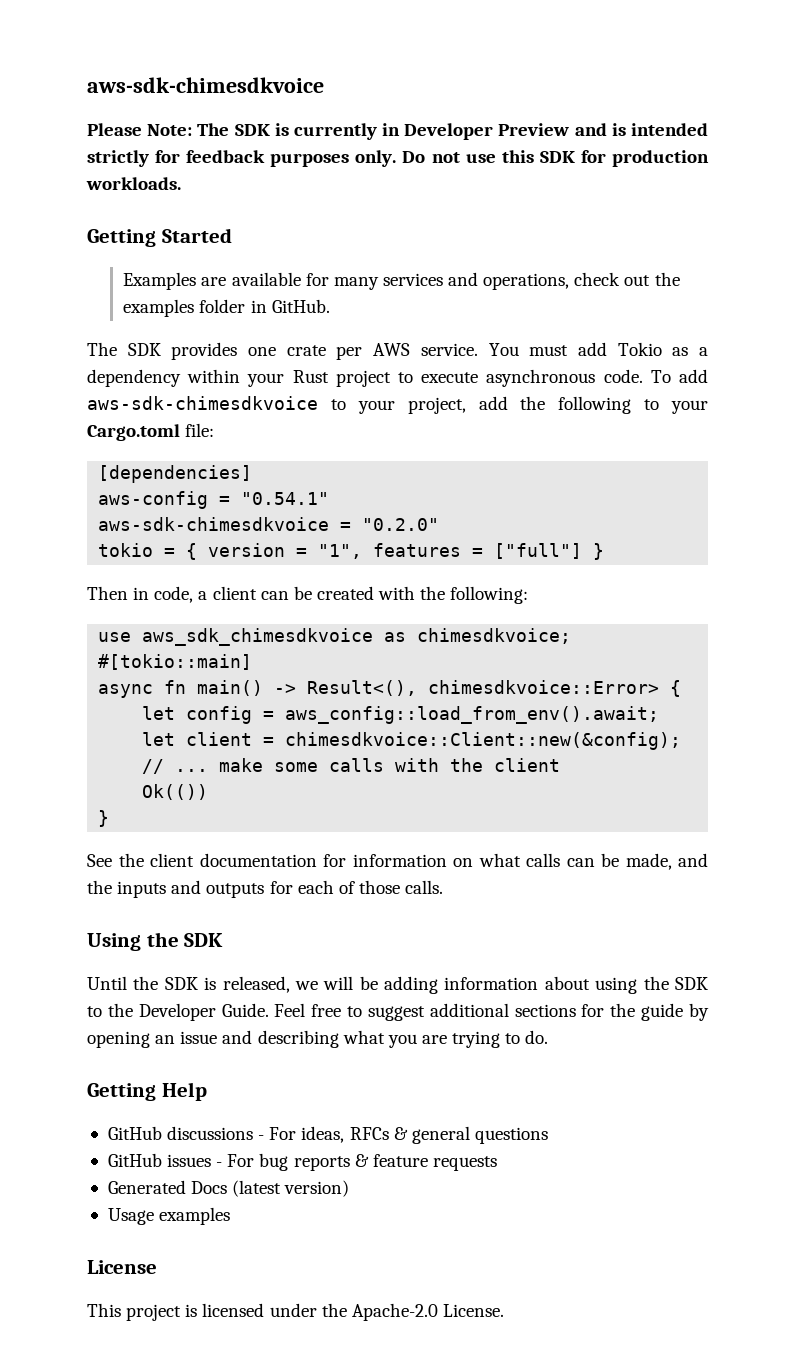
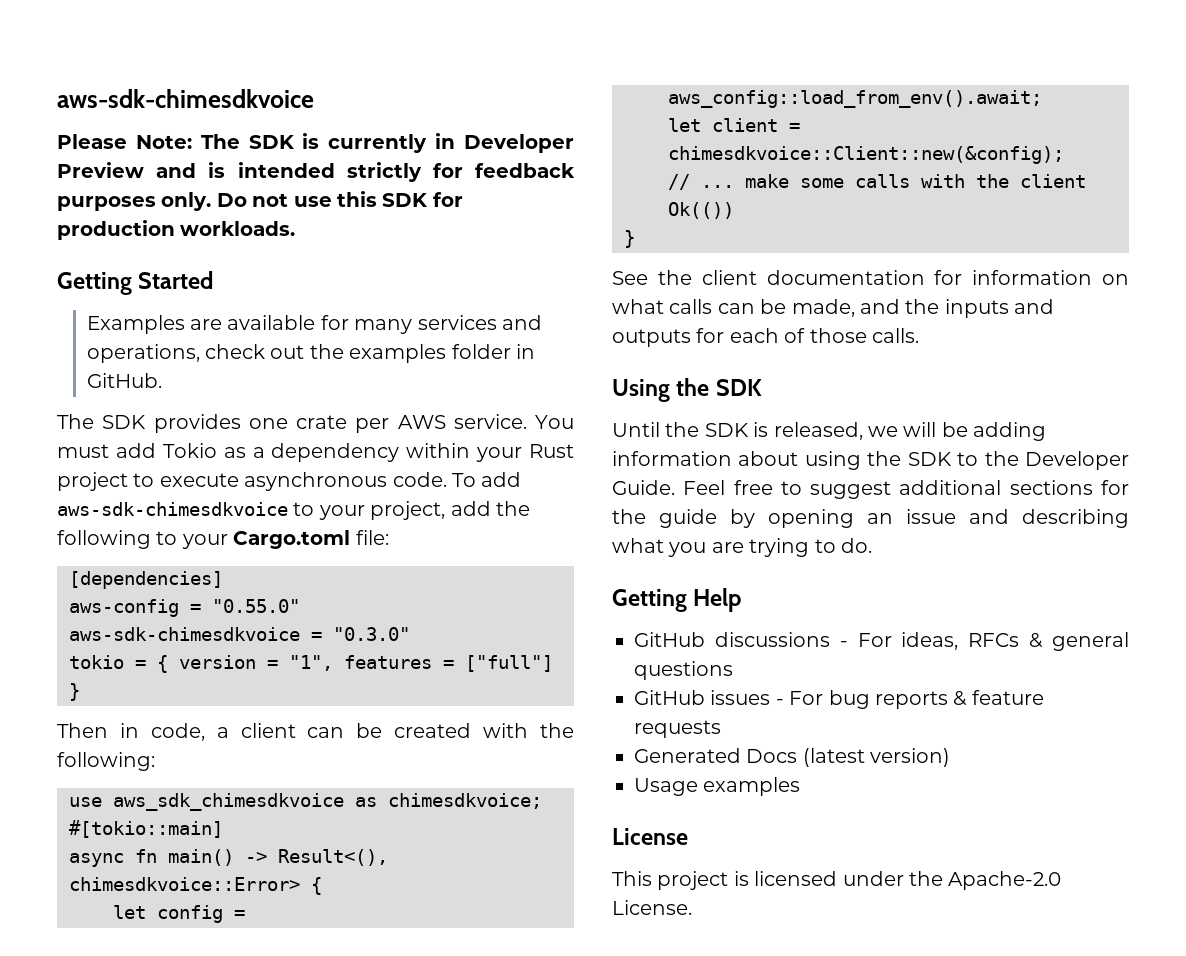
- aws-config = "0.54.1"
+ aws-config = "0.55.0"
- aws-sdk-chimesdkvoice = "0.2.0"
+ aws-sdk-chimesdkvoice = "0.3.0"

